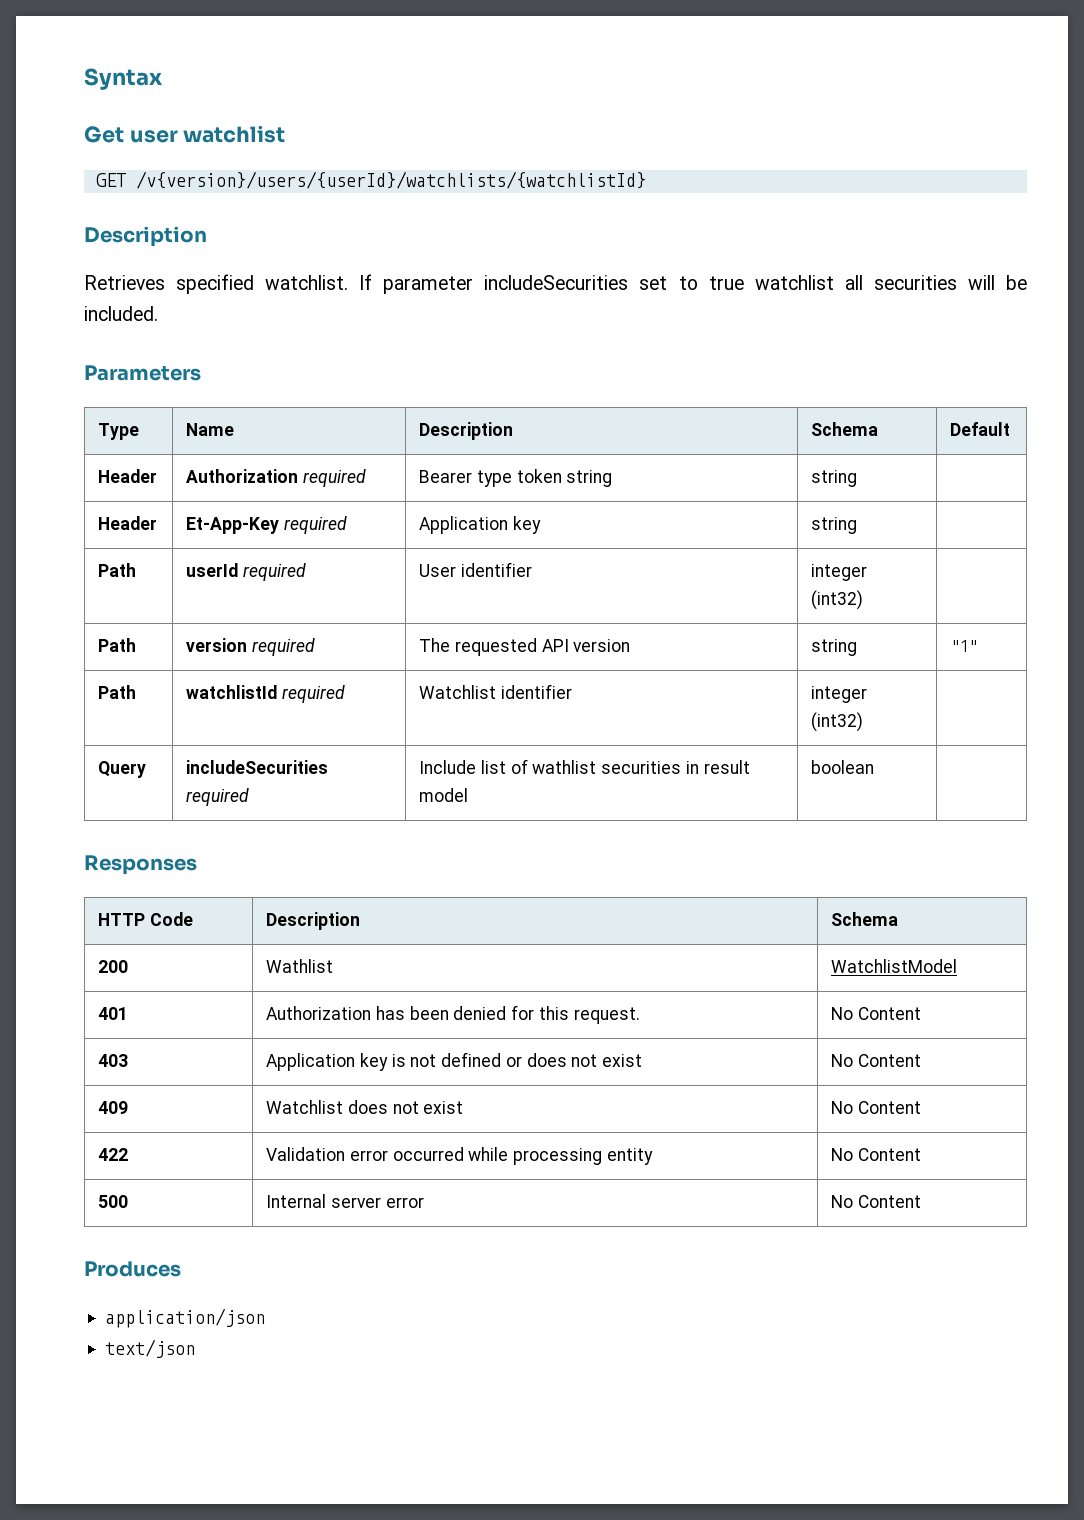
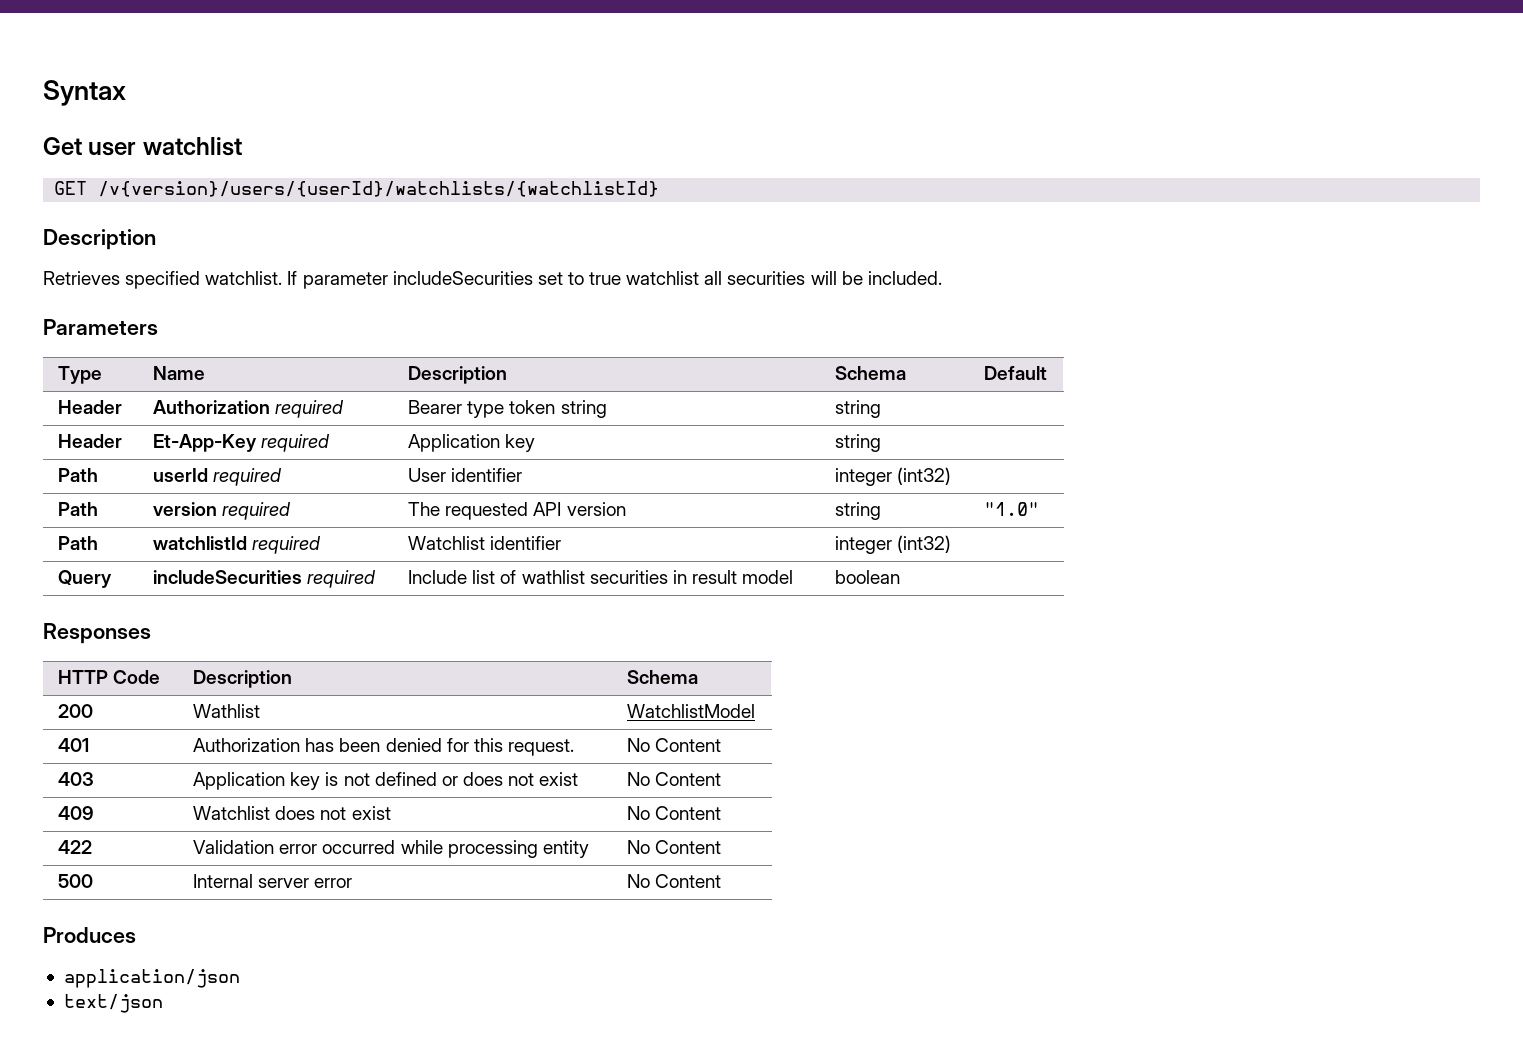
- Path | version required | The requested API version | string | "1"
+ Path | version required | The requested API version | string | "1.0"

